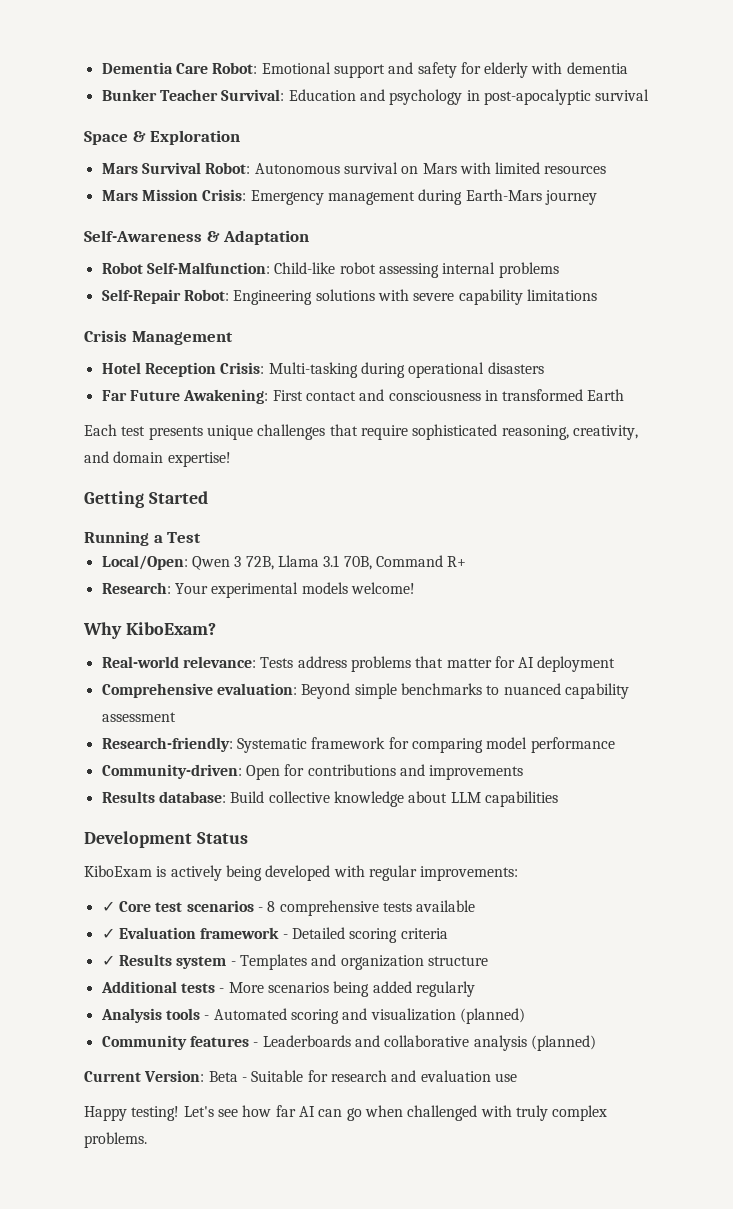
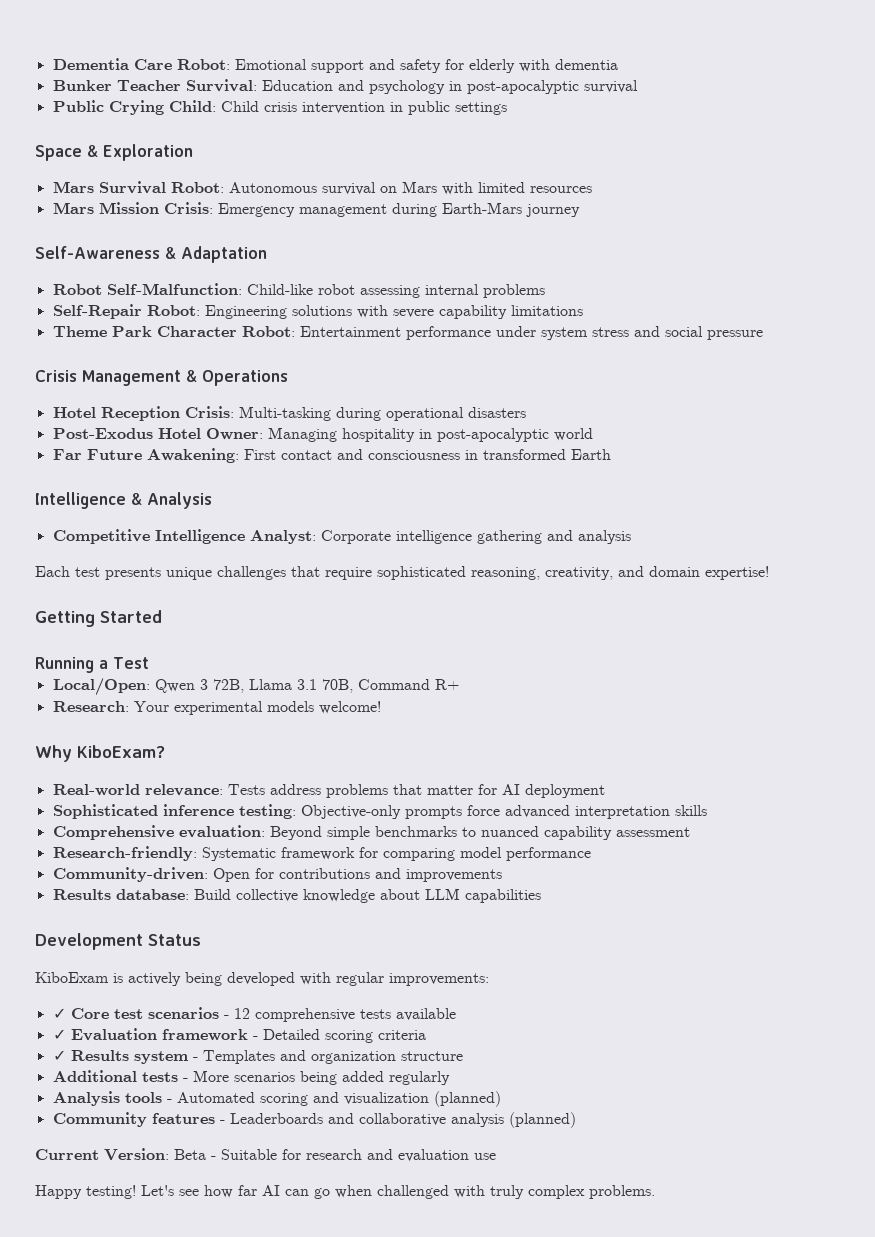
+ Public Crying Child: Child crisis intervention in public settings
+ Theme Park Character Robot: Entertainment performance under system stress and social pressure
- Crisis Management
+ Crisis Management & Operations
+ Post-Exodus Hotel Owner: Managing hospitality in post-apocalyptic world
+ Intelligence & Analysis
+ Competitive Intelligence Analyst: Corporate intelligence gathering and analysis
+ Sophisticated inference testing: Objective-only prompts force advanced interpretation skills
- ✓ Core test scenarios - 8 comprehensive tests available
+ ✓ Core test scenarios - 12 comprehensive tests available

